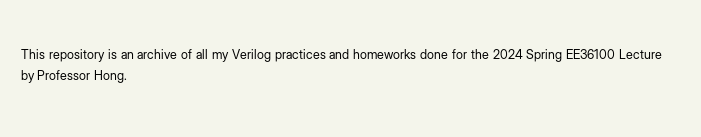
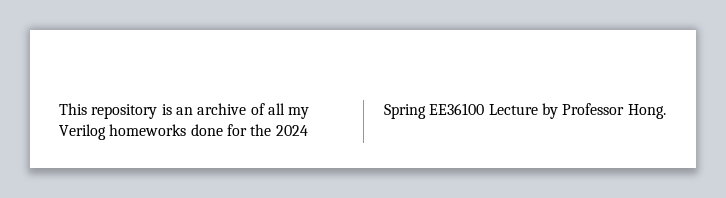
- This repository is an archive of all my Verilog practices and homeworks done for the 2024 Spring EE36100 Lecture by Professor Hong.
+ This repository is an archive of all my Verilog homeworks done for the 2024 Spring EE36100 Lecture by Professor Hong.

